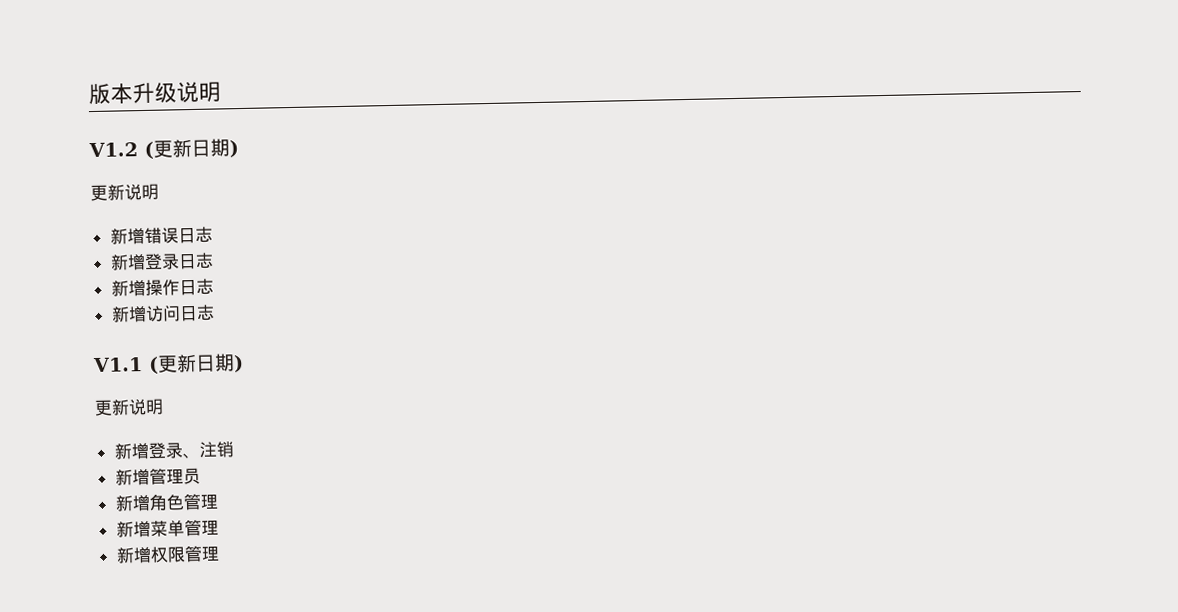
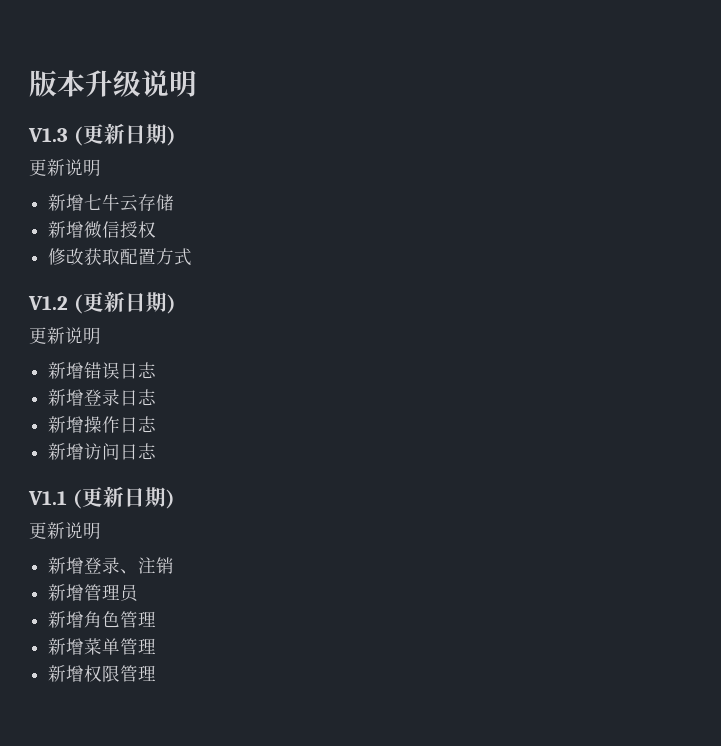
+ V1.3 (更新日期)
+ 更新说明
+ 新增七牛云存储
+ 新增微信授权
+ 修改获取配置方式

